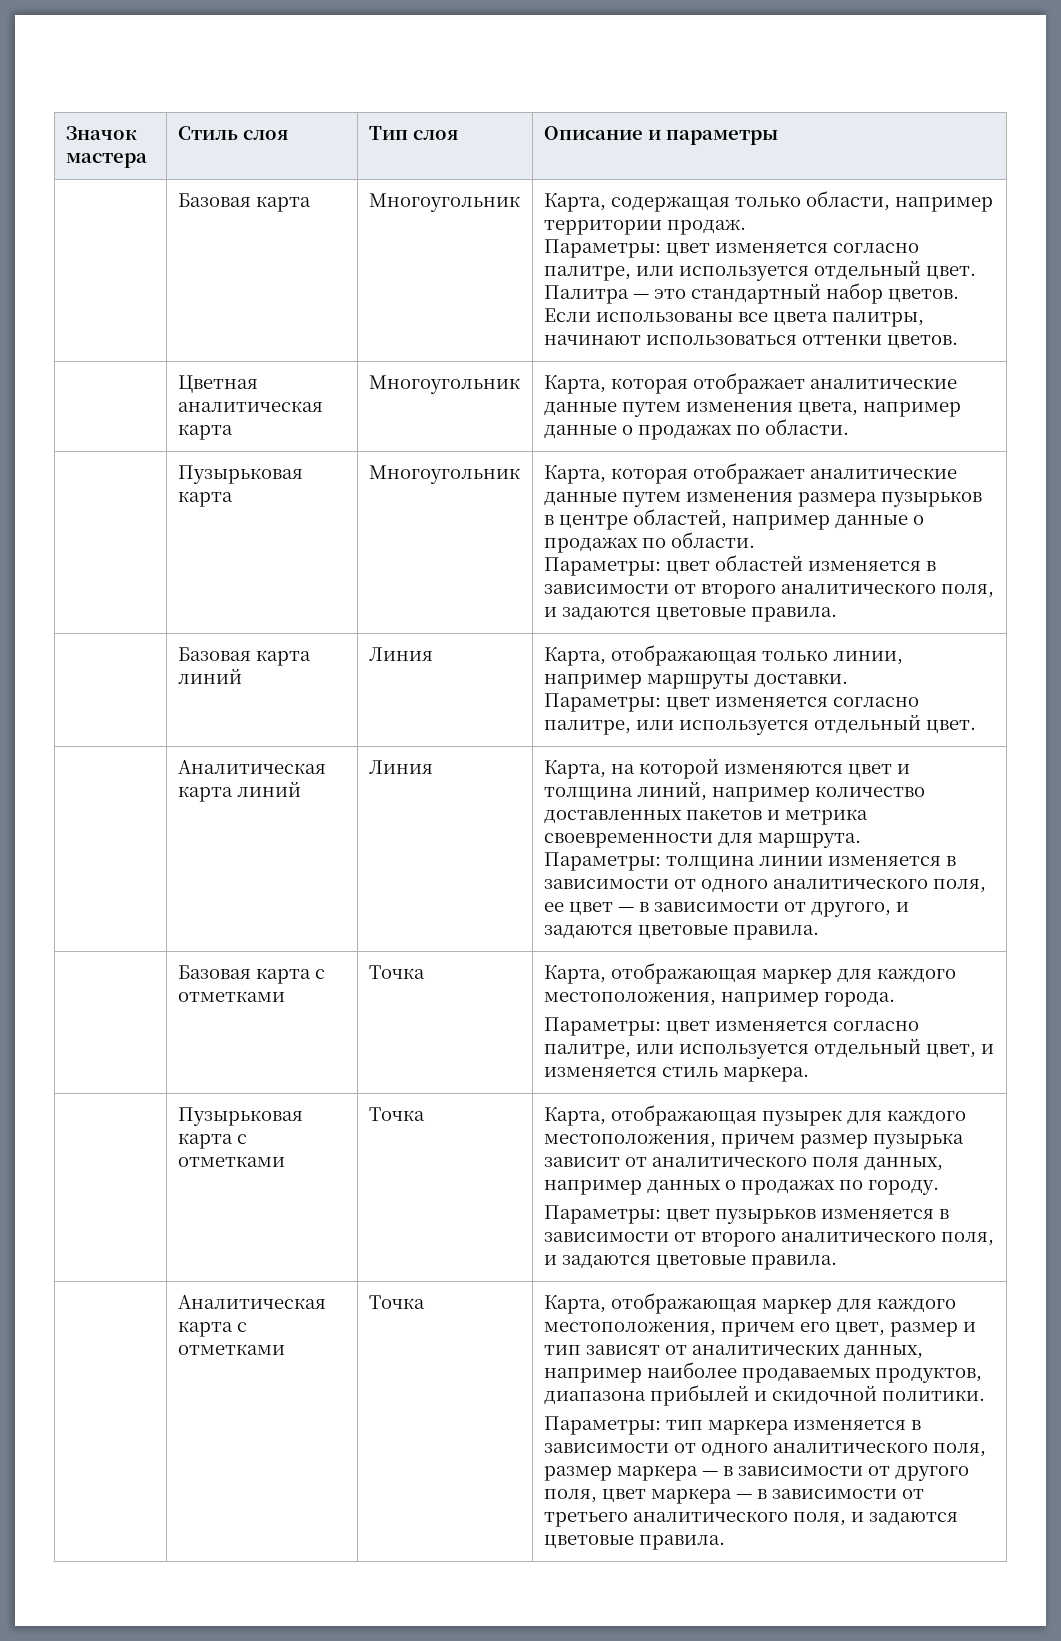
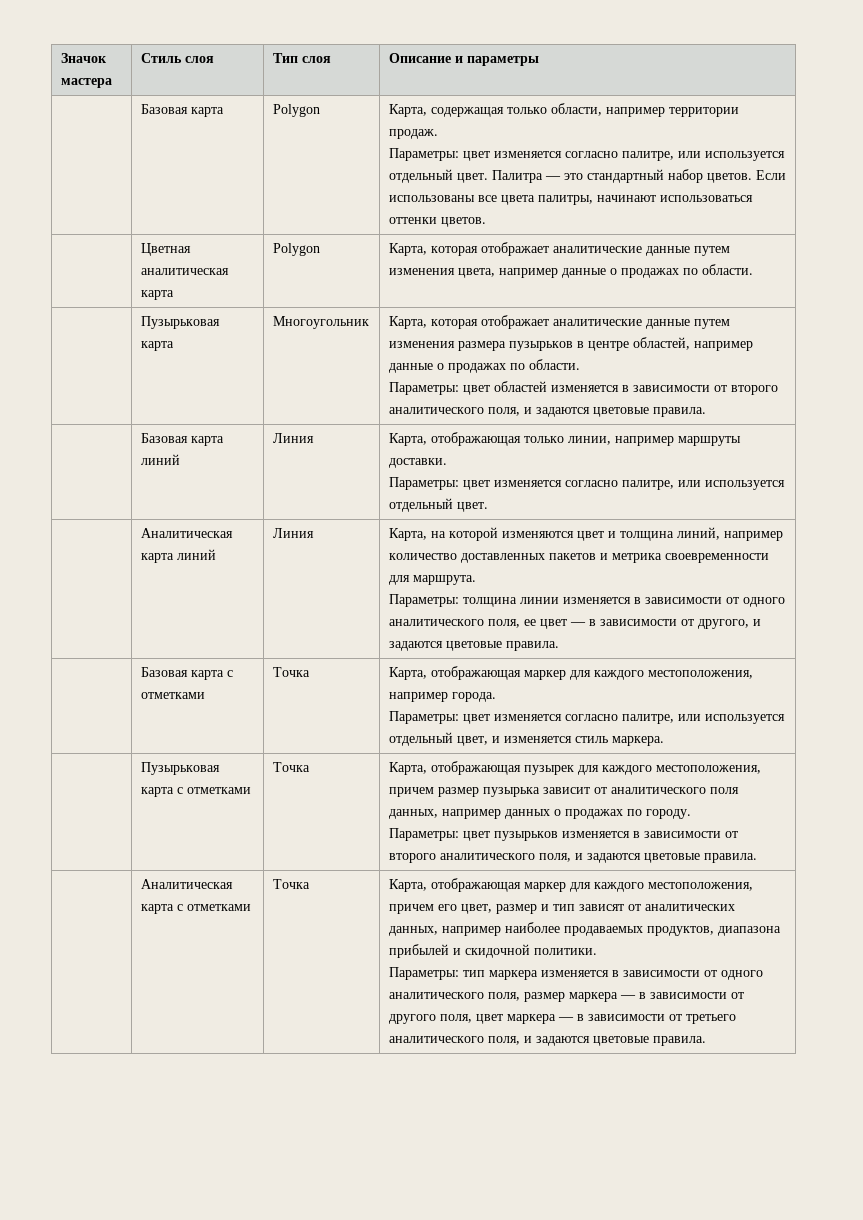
- | Базовая карта | Многоугольник | Карта, содержащая только области, например территории продаж.
+ | Базовая карта | Polygon | Карта, содержащая только области, например территории продаж.
- | Цветная аналитическая карта | Многоугольник | Карта, которая отображает аналитические данные путем изменения цвета, например данные о продажах по области.
+ | Цветная аналитическая карта | Polygon | Карта, которая отображает аналитические данные путем изменения цвета, например данные о продажах по области.

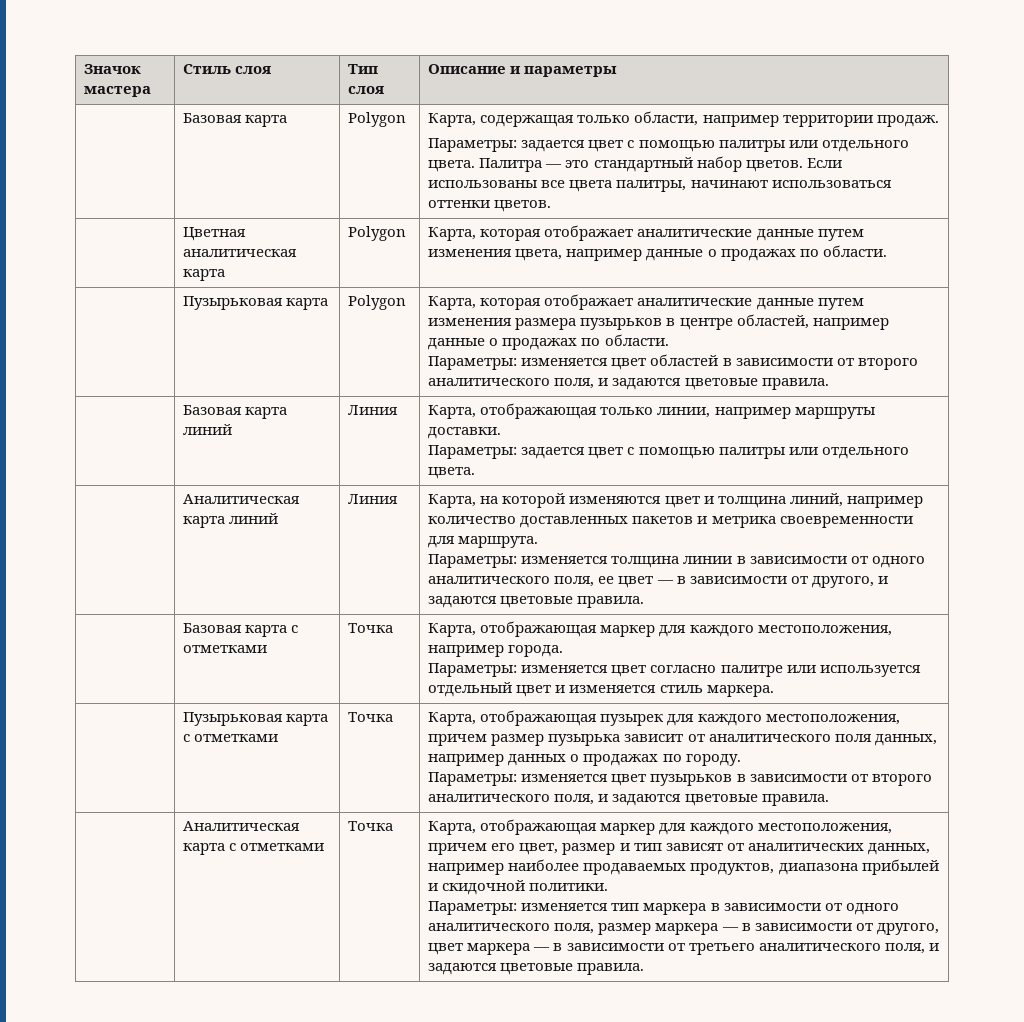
  | Базовая карта | Polygon | Карта, содержащая только области, например территории продаж.
- Параметры: цвет изменяется согласно палитре, или используется отдельный цвет. Палитра — это стандартный набор цветов. Если использованы все цвета палитры, начинают использоваться оттенки цветов.
+ Параметры: задается цвет с помощью палитры или отдельного цвета. Палитра — это стандартный набор цветов. Если использованы все цвета палитры, начинают использоваться оттенки цветов.
- | Пузырьковая карта | Многоугольник | Карта, которая отображает аналитические данные путем изменения размера пузырьков в центре областей, например данные о продажах по области.
- Параметры: цвет областей изменяется в зависимости от второго аналитического поля, и задаются цветовые правила.
+ | Пузырьковая карта | Polygon | Карта, которая отображает аналитические данные путем изменения размера пузырьков в центре областей, например данные о продажах по области.
+ Параметры: изменяется цвет областей в зависимости от второго аналитического поля, и задаются цветовые правила.
  | Базовая карта линий | Линия | Карта, отображающая только линии, например маршруты доставки.
- Параметры: цвет изменяется согласно палитре, или используется отдельный цвет.
+ Параметры: задается цвет с помощью палитры или отдельного цвета.
- Параметры: толщина линии изменяется в зависимости от одного аналитического поля, ее цвет — в зависимости от другого, и задаются цветовые правила.
+ Параметры: изменяется толщина линии в зависимости от одного аналитического поля, ее цвет — в зависимости от другого, и задаются цветовые правила.
  | Базовая карта с отметками | Точка | Карта, отображающая маркер для каждого местоположения, например города.
- Параметры: цвет изменяется согласно палитре, или используется отдельный цвет, и изменяется стиль маркера.
+ Параметры: изменяется цвет согласно палитре или используется отдельный цвет и изменяется стиль маркера.
  | Пузырьковая карта с отметками | Точка | Карта, отображающая пузырек для каждого местоположения, причем размер пузырька зависит от аналитического поля данных, например данных о продажах по городу.
- Параметры: цвет пузырьков изменяется в зависимости от второго аналитического поля, и задаются цветовые правила.
+ Параметры: изменяется цвет пузырьков в зависимости от второго аналитического поля, и задаются цветовые правила.
- Параметры: тип маркера изменяется в зависимости от одного аналитического поля, размер маркера — в зависимости от другого поля, цвет маркера — в зависимости от третьего аналитического поля, и задаются цветовые правила.
+ Параметры: изменяется тип маркера в зависимости от одного аналитического поля, размер маркера — в зависимости от другого, цвет маркера — в зависимости от третьего аналитического поля, и задаются цветовые правила.

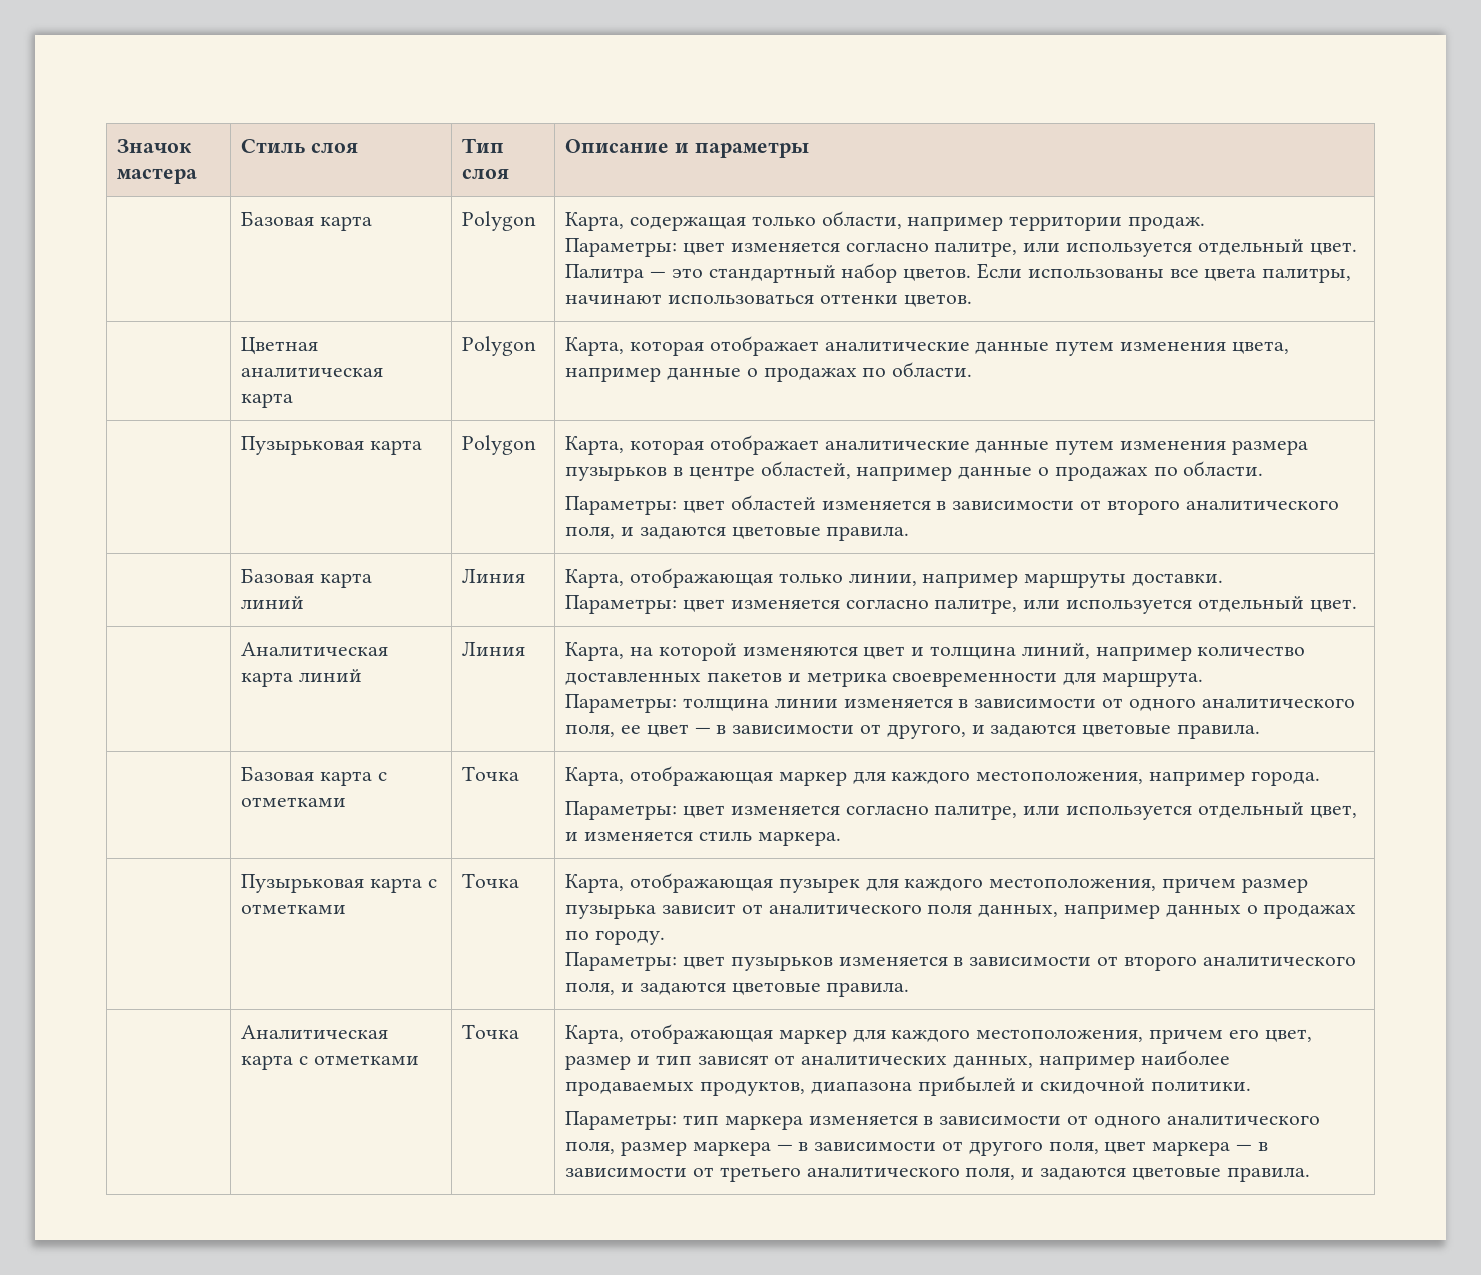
  | Базовая карта | Polygon | Карта, содержащая только области, например территории продаж.
- Параметры: задается цвет с помощью палитры или отдельного цвета. Палитра — это стандартный набор цветов. Если использованы все цвета палитры, начинают использоваться оттенки цветов.
+ Параметры: цвет изменяется согласно палитре, или используется отдельный цвет. Палитра — это стандартный набор цветов. Если использованы все цвета палитры, начинают использоваться оттенки цветов.
  | Пузырьковая карта | Polygon | Карта, которая отображает аналитические данные путем изменения размера пузырьков в центре областей, например данные о продажах по области.
- Параметры: изменяется цвет областей в зависимости от второго аналитического поля, и задаются цветовые правила.
+ Параметры: цвет областей изменяется в зависимости от второго аналитического поля, и задаются цветовые правила.
  | Базовая карта линий | Линия | Карта, отображающая только линии, например маршруты доставки.
- Параметры: задается цвет с помощью палитры или отдельного цвета.
+ Параметры: цвет изменяется согласно палитре, или используется отдельный цвет.
- Параметры: изменяется толщина линии в зависимости от одного аналитического поля, ее цвет — в зависимости от другого, и задаются цветовые правила.
+ Параметры: толщина линии изменяется в зависимости от одного аналитического поля, ее цвет — в зависимости от другого, и задаются цветовые правила.
  | Базовая карта с отметками | Точка | Карта, отображающая маркер для каждого местоположения, например города.
- Параметры: изменяется цвет согласно палитре или используется отдельный цвет и изменяется стиль маркера.
+ Параметры: цвет изменяется согласно палитре, или используется отдельный цвет, и изменяется стиль маркера.
  | Пузырьковая карта с отметками | Точка | Карта, отображающая пузырек для каждого местоположения, причем размер пузырька зависит от аналитического поля данных, например данных о продажах по городу.
- Параметры: изменяется цвет пузырьков в зависимости от второго аналитического поля, и задаются цветовые правила.
+ Параметры: цвет пузырьков изменяется в зависимости от второго аналитического поля, и задаются цветовые правила.
- Параметры: изменяется тип маркера в зависимости от одного аналитического поля, размер маркера — в зависимости от другого, цвет маркера — в зависимости от третьего аналитического поля, и задаются цветовые правила.
+ Параметры: тип маркера изменяется в зависимости от одного аналитического поля, размер маркера — в зависимости от другого поля, цвет маркера — в зависимости от третьего аналитического поля, и задаются цветовые правила.

